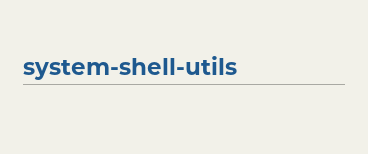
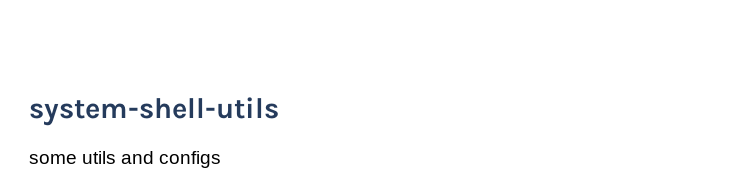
+ some utils and configs

